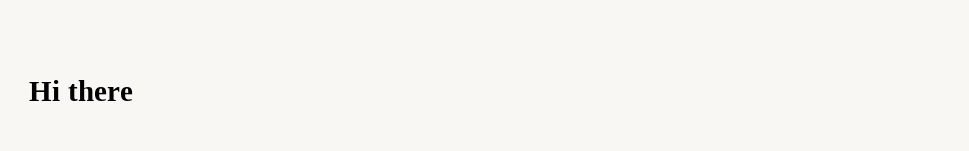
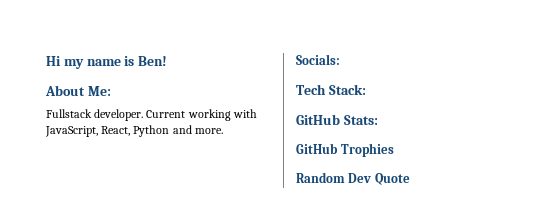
- Hi there
+ Hi my name is Ben!
+ About Me:
+ Fullstack developer. Current working with JavaScript, React, Python and more.
+ Socials:
+ Tech Stack:
+ GitHub Stats:
+ GitHub Trophies
+ Random Dev Quote

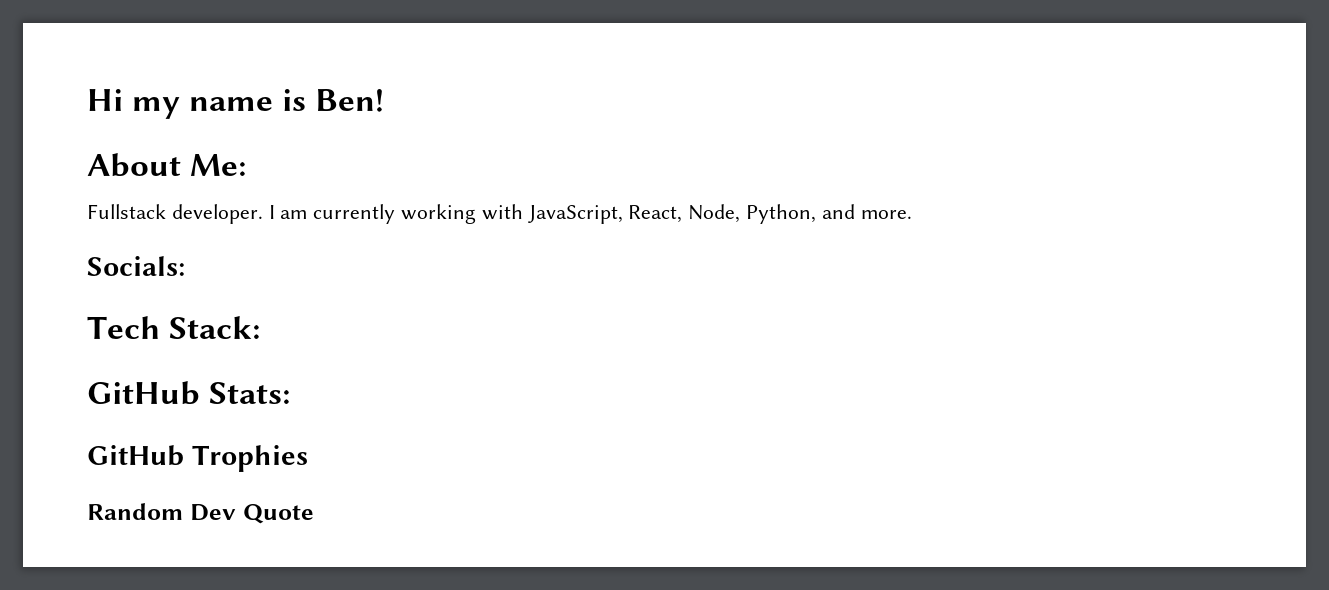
- Current working with JavaScript, React, Python and more.
+ I am currently working with JavaScript, React, Node, Python, and more.

